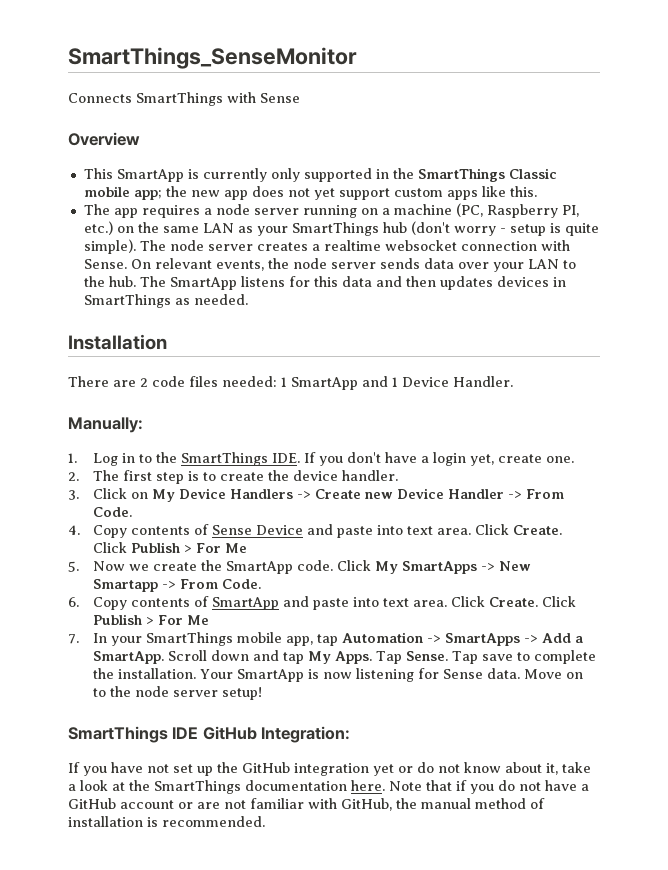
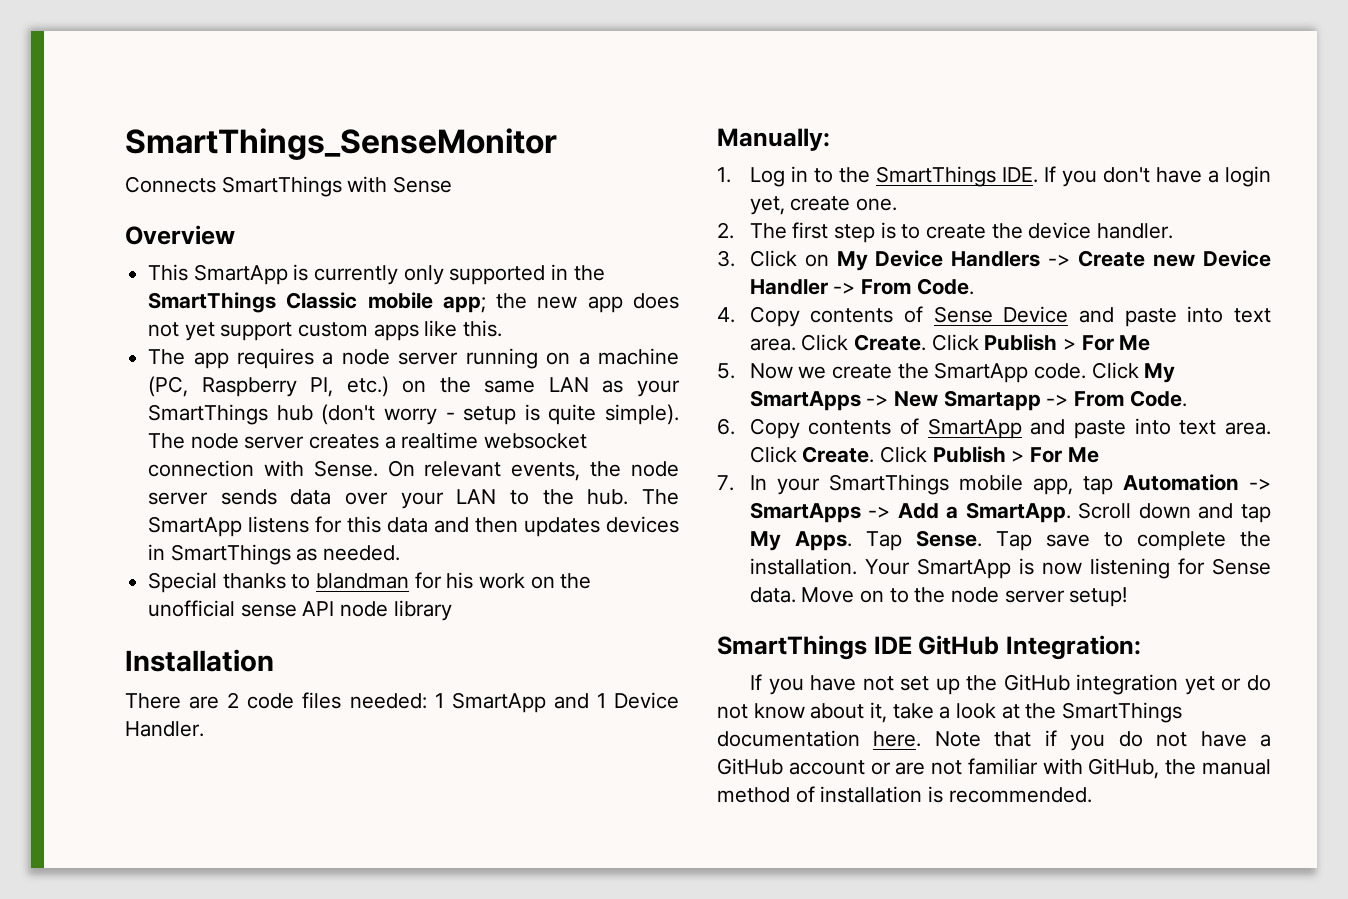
+ Special thanks to blandman for his work on the unofficial sense API node library

